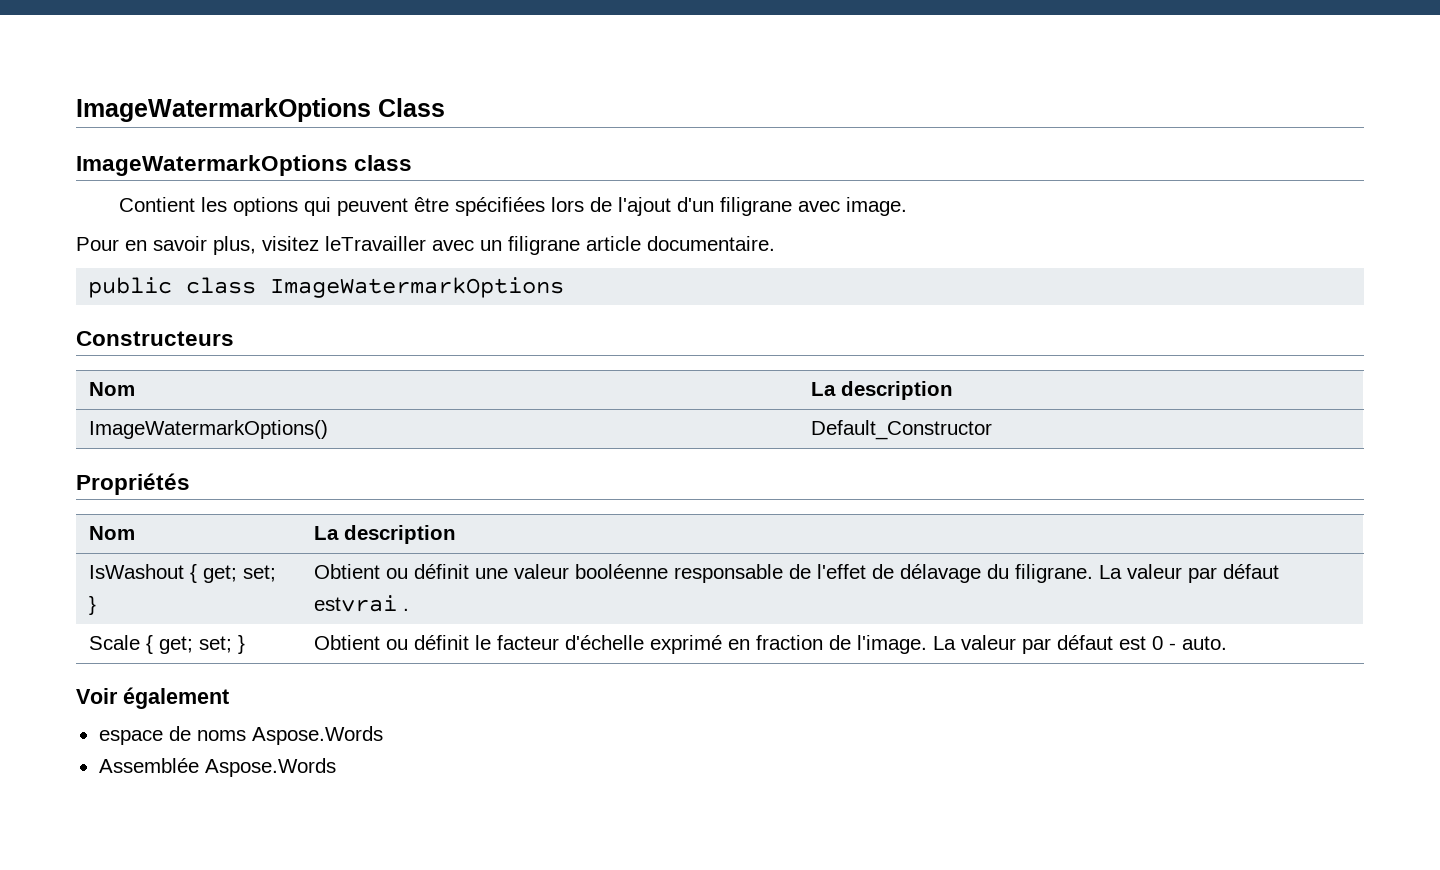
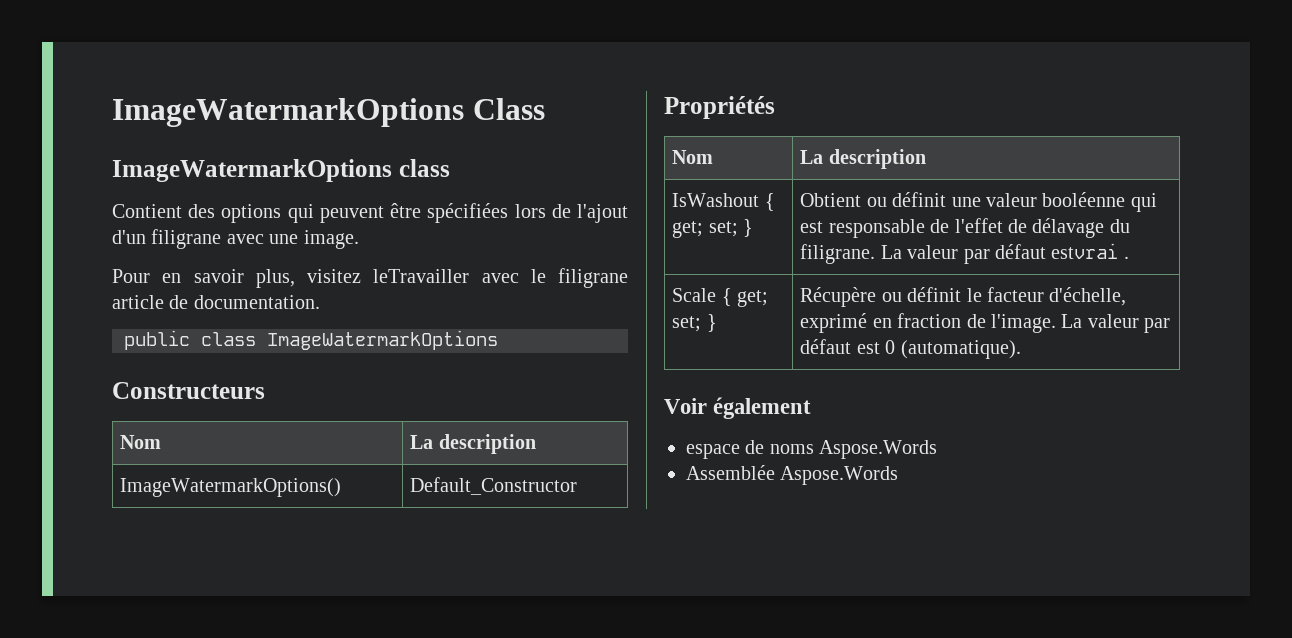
- Contient les options qui peuvent être spécifiées lors de l'ajout d'un filigrane avec image.
+ Contient des options qui peuvent être spécifiées lors de l'ajout d'un filigrane avec une image.
- Pour en savoir plus, visitez leTravailler avec un filigrane article documentaire.
+ Pour en savoir plus, visitez leTravailler avec le filigrane article de documentation.
- IsWashout { get; set; } | Obtient ou définit une valeur booléenne responsable de l'effet de délavage du filigrane. La valeur par défaut estvrai .
+ IsWashout { get; set; } | Obtient ou définit une valeur booléenne qui est responsable de l'effet de délavage du filigrane. La valeur par défaut estvrai .
- Scale { get; set; } | Obtient ou définit le facteur d'échelle exprimé en fraction de l'image. La valeur par défaut est 0 - auto.
+ Scale { get; set; } | Récupère ou définit le facteur d'échelle, exprimé en fraction de l'image. La valeur par défaut est 0 (automatique).

